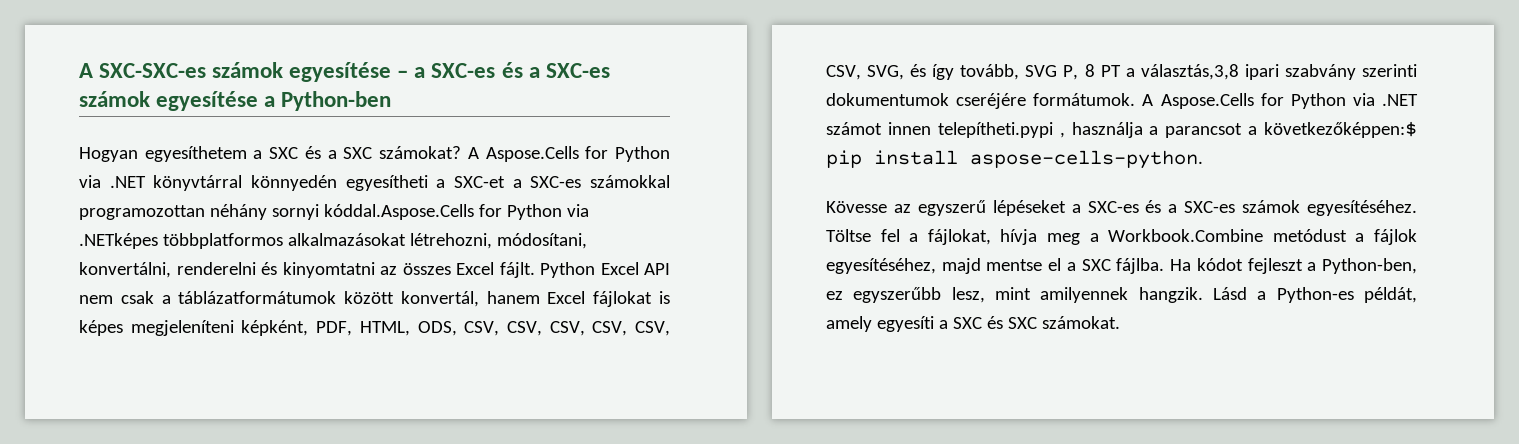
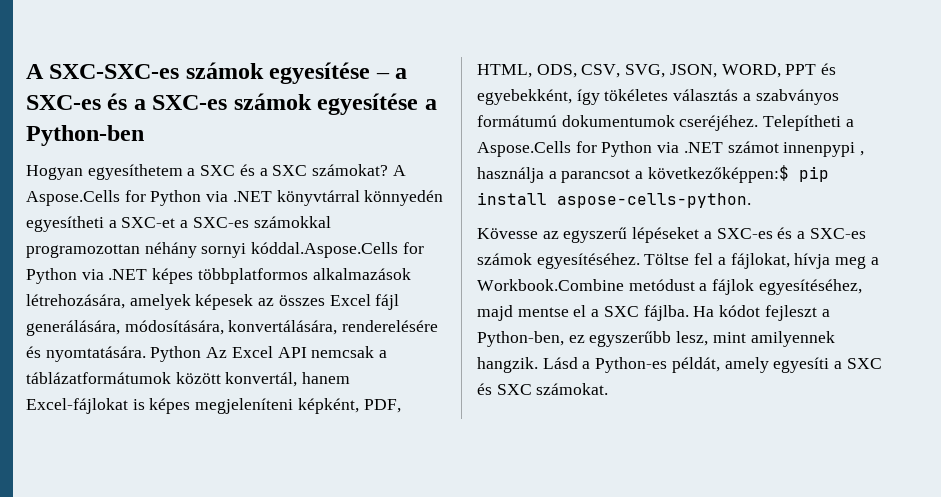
- A Aspose.Cells for Python via .NET könyvtárral könnyedén egyesítheti a SXC-et a SXC-es számokkal programozottan néhány sornyi kóddal.Aspose.Cells for Python via .NETképes többplatformos alkalmazásokat létrehozni, módosítani, konvertálni, renderelni és kinyomtatni az összes Excel fájlt. Python Excel API nem csak a táblázatformátumok között konvertál, hanem Excel fájlokat is képes megjeleníteni képként, PDF, HTML, ODS, CSV, CSV, CSV, CSV, CSV, CSV, SVG, és így tovább, SVG P, 8 PT a választás,3,8 ipari szabvány szerinti dokumentumok cseréjére formátumok. A Aspose.Cells for Python via .NET számot innen telepítheti.pypi , használja a parancsot a következőképpen:$ pip install aspose-cells-python.
+ A Aspose.Cells for Python via .NET könyvtárral könnyedén egyesítheti a SXC-et a SXC-es számokkal programozottan néhány sornyi kóddal.Aspose.Cells for Python via .NET képes többplatformos alkalmazások létrehozására, amelyek képesek az összes Excel fájl generálására, módosítására, konvertálására, renderelésére és nyomtatására. Python Az Excel API nemcsak a táblázatformátumok között konvertál, hanem Excel-fájlokat is képes megjeleníteni képként, PDF, HTML, ODS, CSV, SVG, JSON, WORD, PPT és egyebekként, így tökéletes választás a szabványos formátumú dokumentumok cseréjéhez. Telepítheti a Aspose.Cells for Python via .NET számot innenpypi , használja a parancsot a következőképpen:$ pip install aspose-cells-python.

